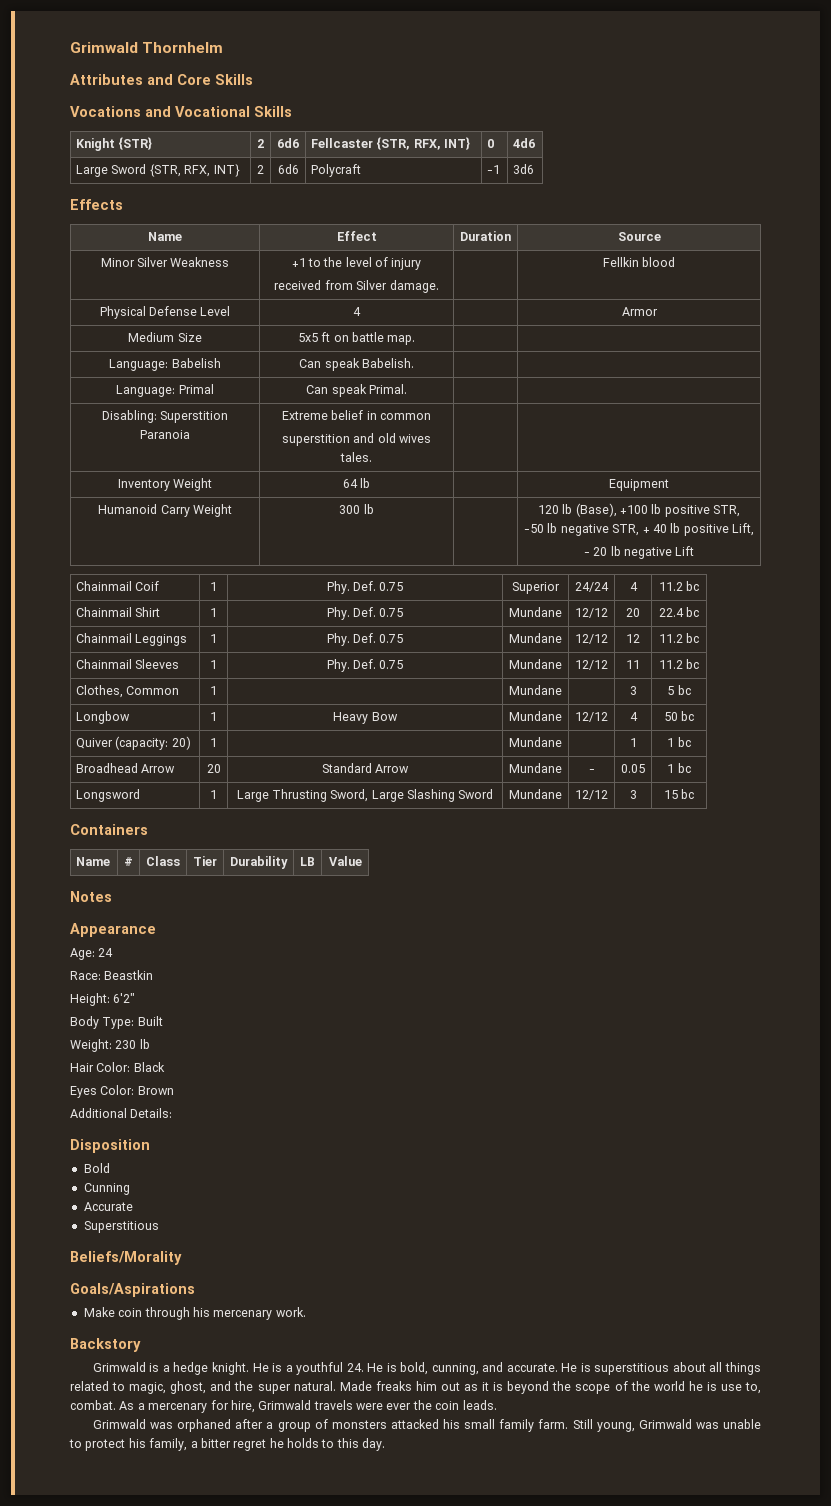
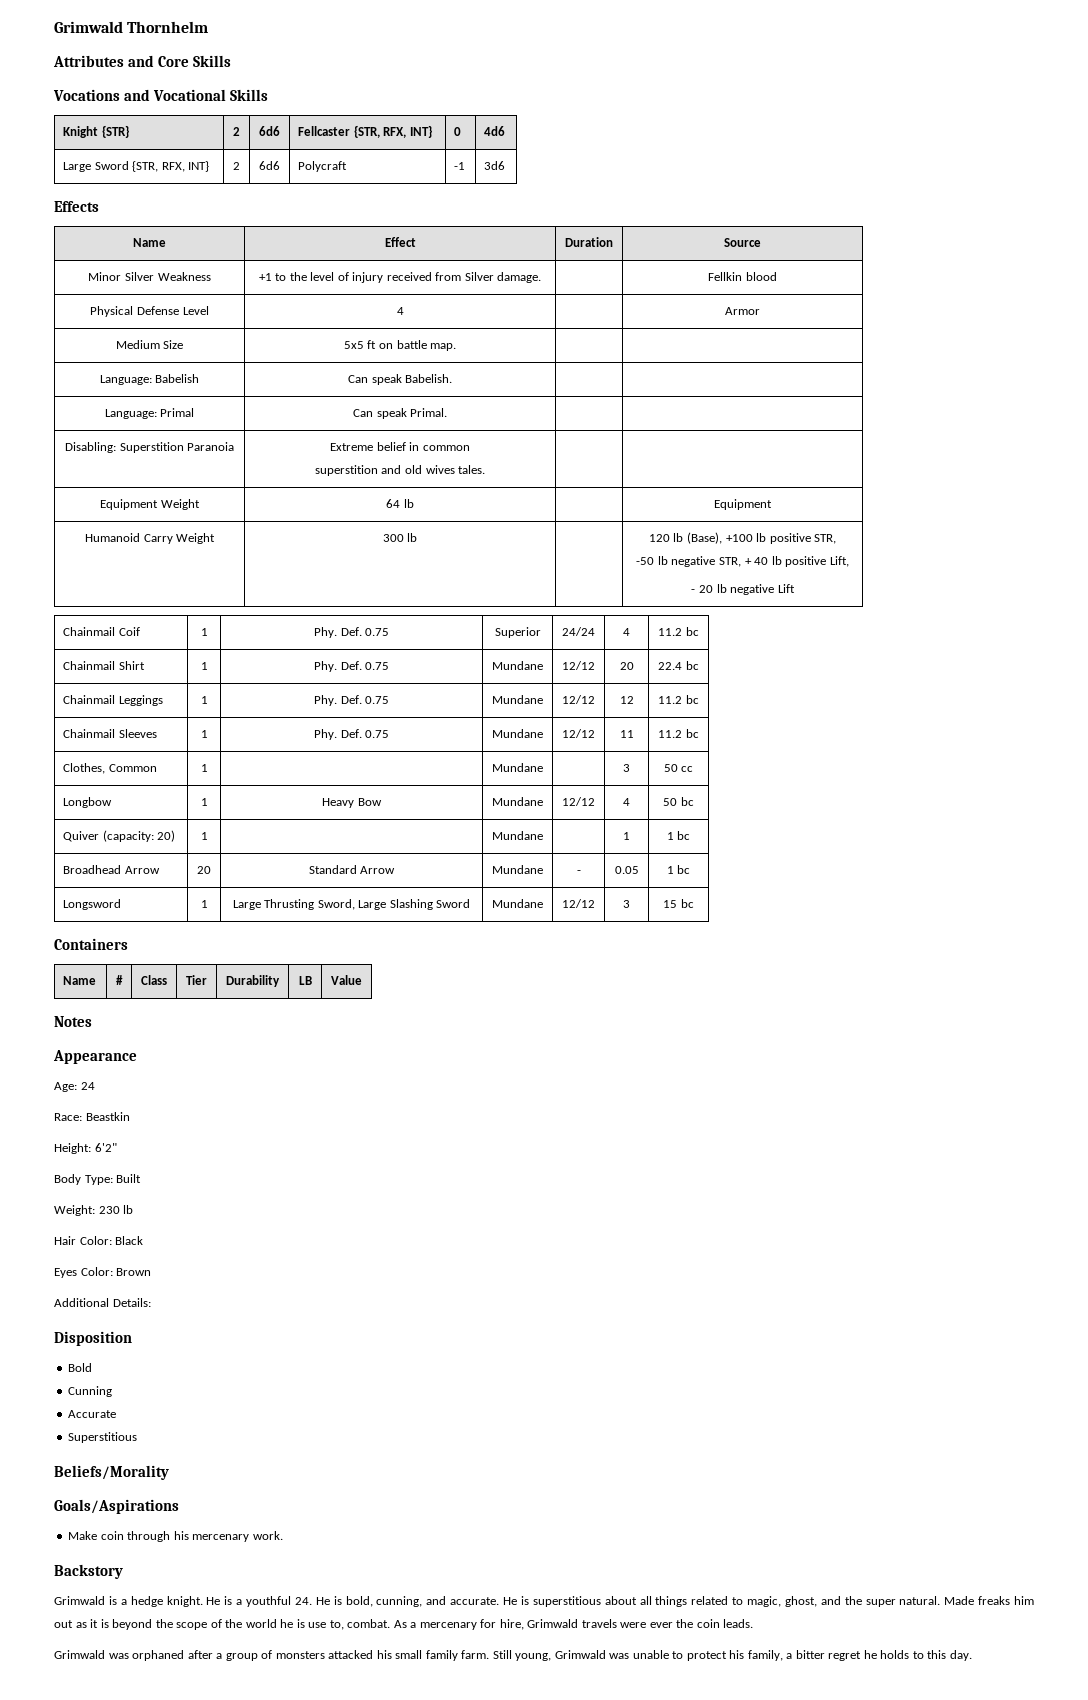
- Minor Silver Weakness | +1 to the level of injury
- received from Silver damage. | | Fellkin blood
+ Minor Silver Weakness | +1 to the level of injury received from Silver damage. | | Fellkin blood
- Inventory Weight | 64 lb | | Equipment
+ Equipment Weight | 64 lb | | Equipment
- Clothes, Common | 1 | | Mundane | | 3 | 5 bc
+ Clothes, Common | 1 | | Mundane | | 3 | 50 cc

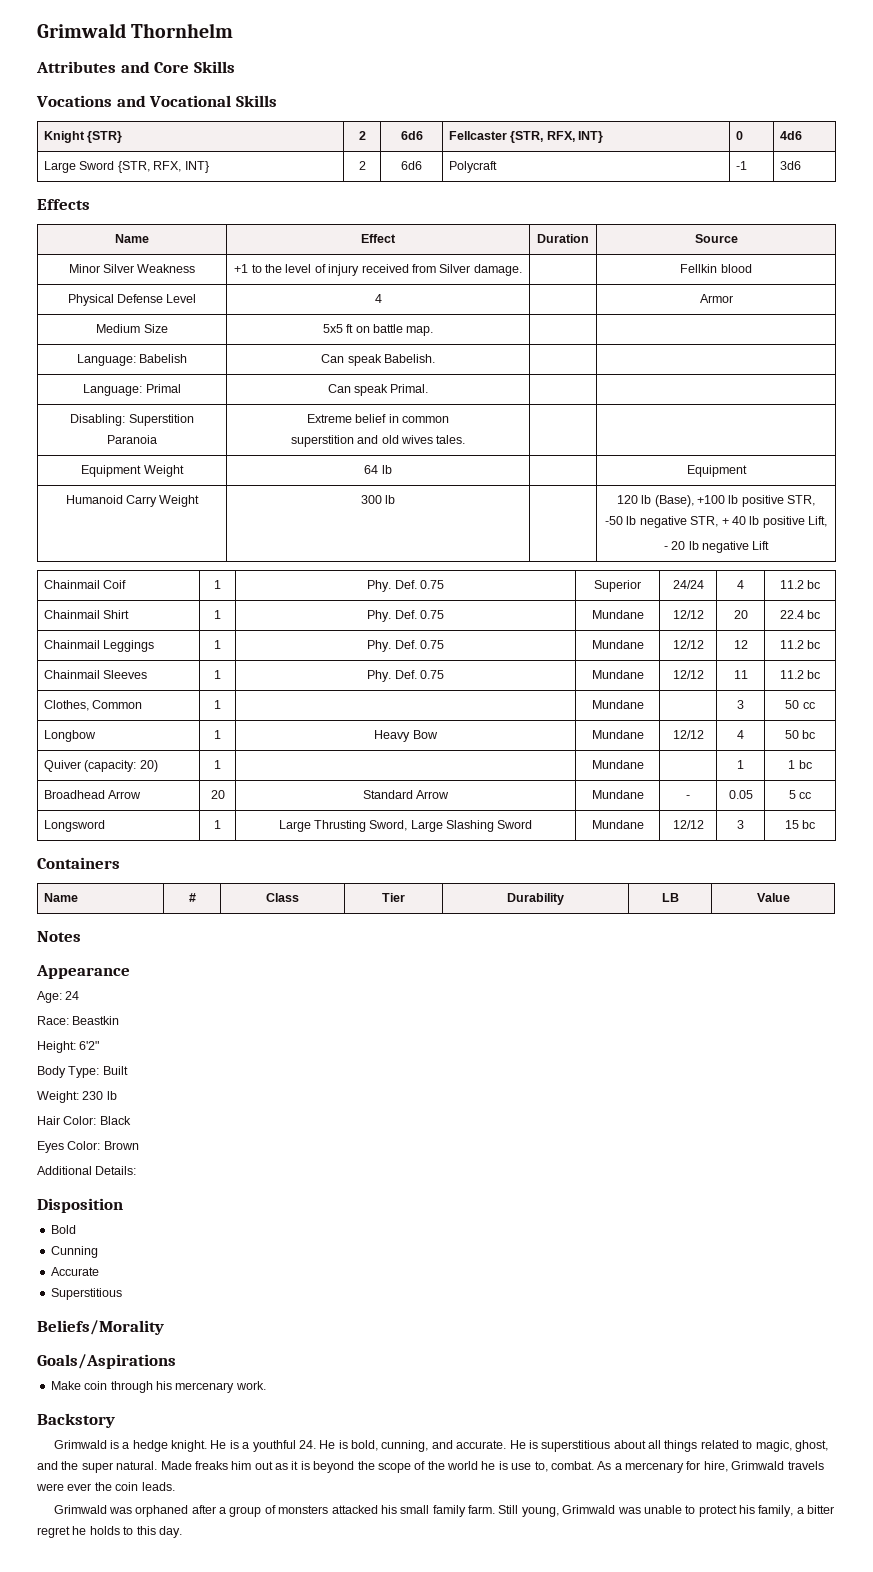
- Broadhead Arrow | 20 | Standard Arrow | Mundane | - | 0.05 | 1 bc
+ Broadhead Arrow | 20 | Standard Arrow | Mundane | - | 0.05 | 5 cc

